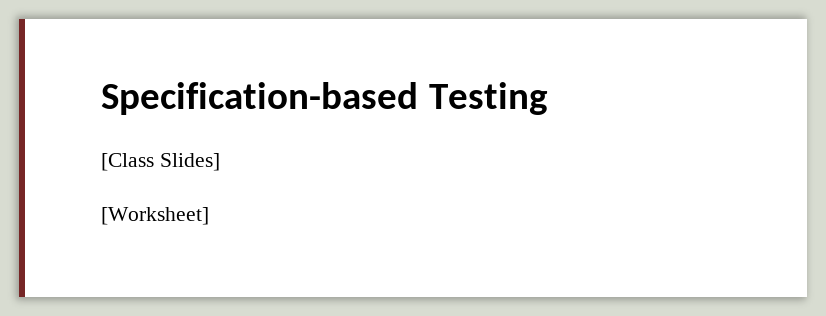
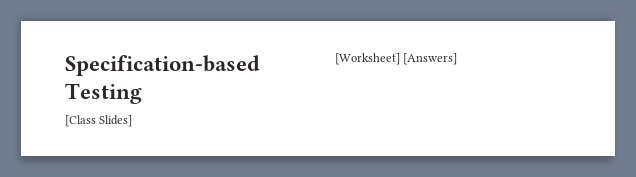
- [Worksheet]
+ [Worksheet] [Answers]

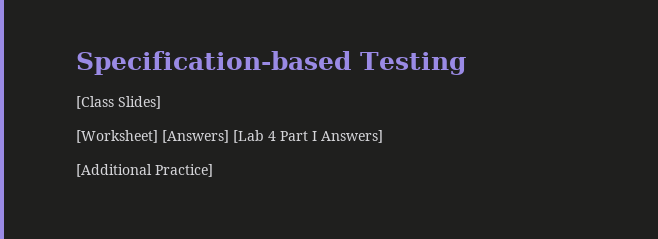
- [Worksheet] [Answers]
+ [Worksheet] [Answers] [Lab 4 Part I Answers]
+ [Additional Practice]

